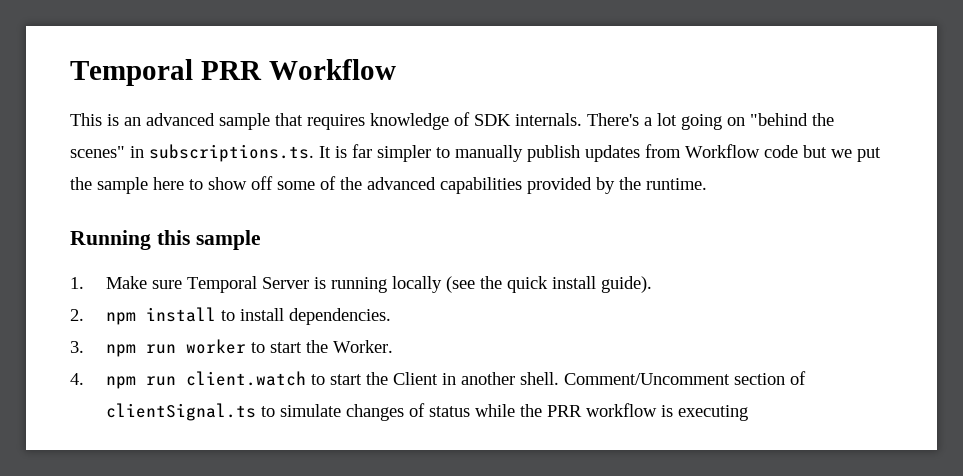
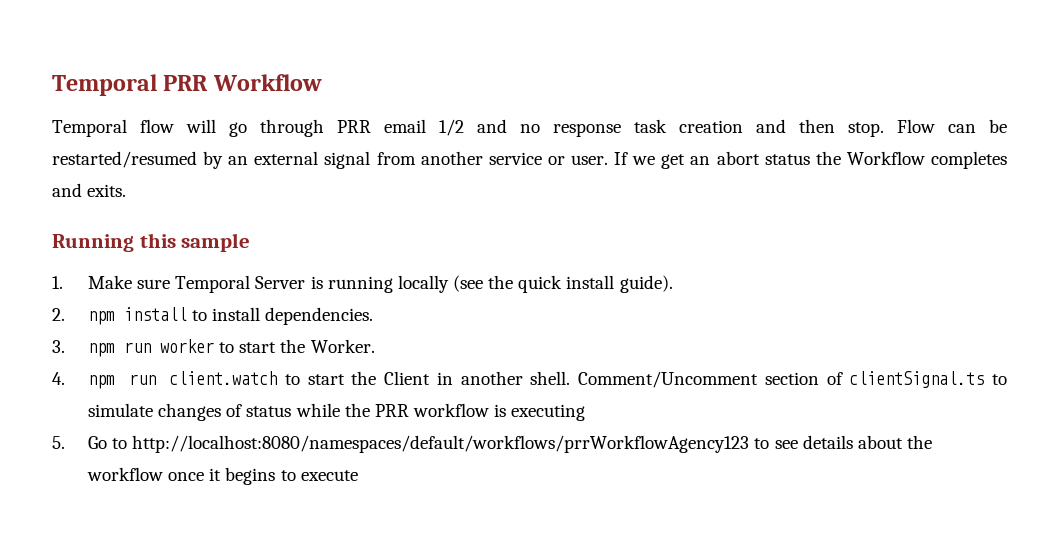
- This is an advanced sample that requires knowledge of SDK internals. There's a lot going on "behind the scenes" in subscriptions.ts. It is far simpler to manually publish updates from Workflow code but we put the sample here to show off some of the advanced capabilities provided by the runtime.
+ Temporal flow will go through PRR email 1/2 and no response task creation and then stop. Flow can be restarted/resumed by an external signal from another service or user. If we get an abort status the Workflow completes and exits.
+ 5. Go to http://localhost:8080/namespaces/default/workflows/prrWorkflowAgency123 to see details about the workflow once it begins to execute

